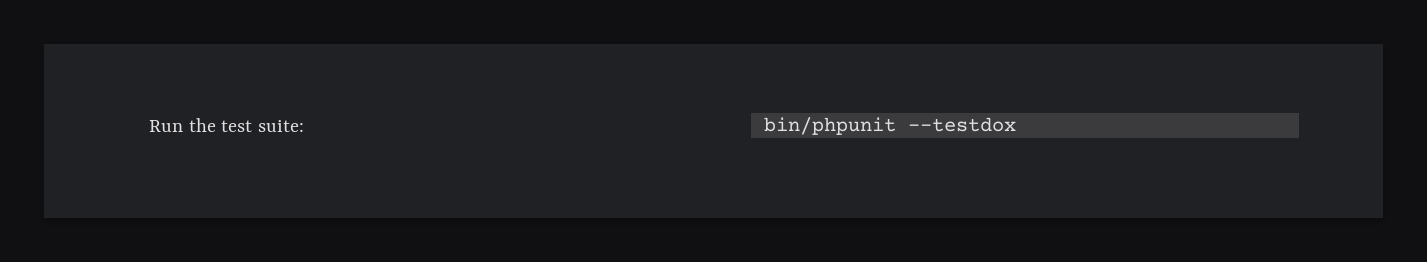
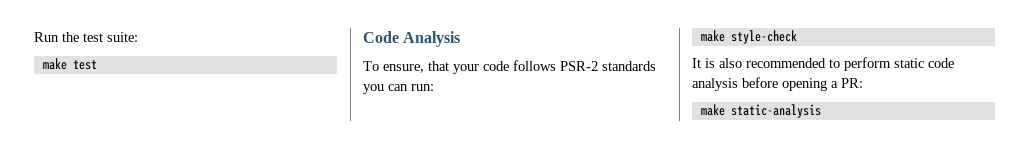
- bin/phpunit --testdox
+ make test
+ Code Analysis
+ To ensure, that your code follows PSR-2 standards you can run:
+ make style-check
+ It is also recommended to perform static code analysis before opening a PR:
+ make static-analysis

